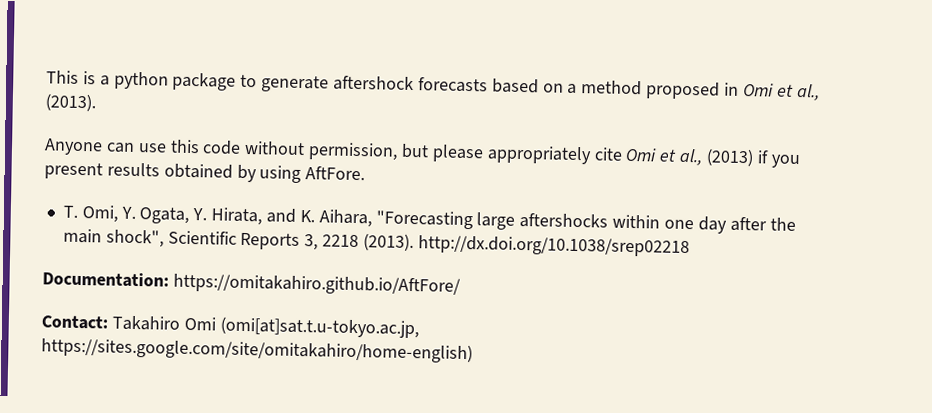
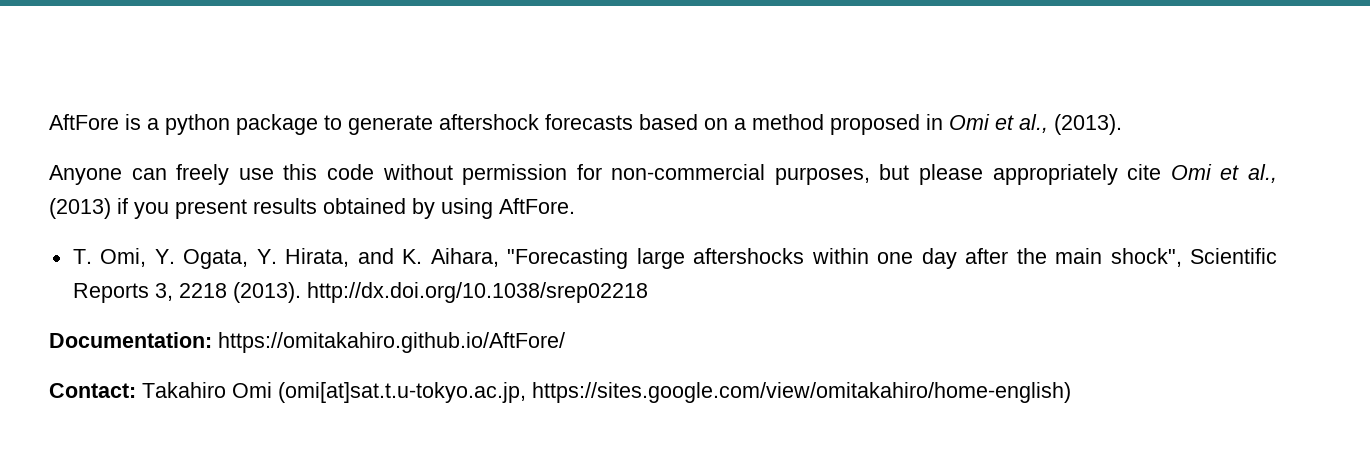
- This is a python package to generate aftershock forecasts based on a method proposed in Omi et al., (2013).
+ AftFore is a python package to generate aftershock forecasts based on a method proposed in Omi et al., (2013).
- Anyone can use this code without permission, but please appropriately cite Omi et al., (2013) if you present results obtained by using AftFore.
+ Anyone can freely use this code without permission for non-commercial purposes, but please appropriately cite Omi et al., (2013) if you present results obtained by using AftFore.
- Contact: Takahiro Omi (omi[at]sat.t.u-tokyo.ac.jp, https://sites.google.com/site/omitakahiro/home-english)
+ Contact: Takahiro Omi (omi[at]sat.t.u-tokyo.ac.jp, https://sites.google.com/view/omitakahiro/home-english)

